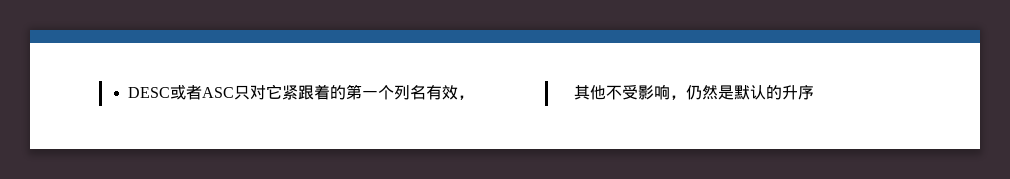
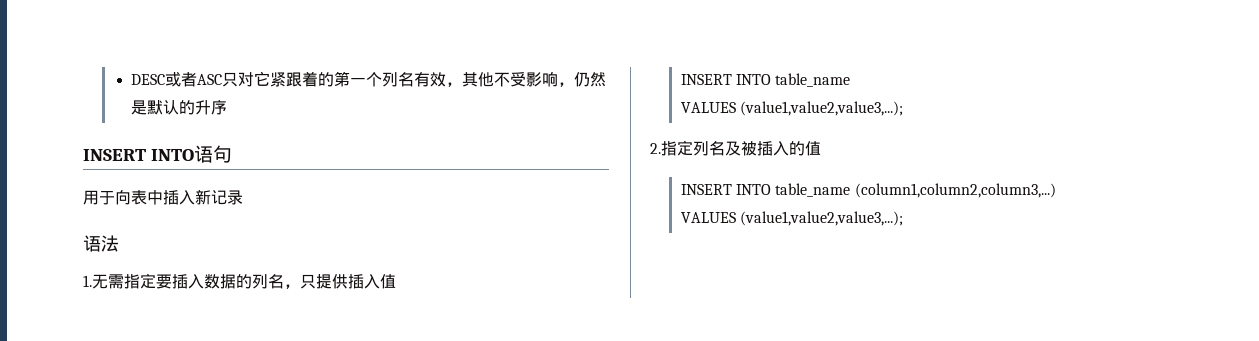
+ INSERT INTO语句
+ 用于向表中插入新记录
+ 语法
+ 1.无需指定要插入数据的列名，只提供插入值
+ INSERT INTO table_name
+ VALUES (value1,value2,value3,...);
+ 2.指定列名及被插入的值
+ INSERT INTO table_name (column1,column2,column3,...)
+ VALUES (value1,value2,value3,...);

